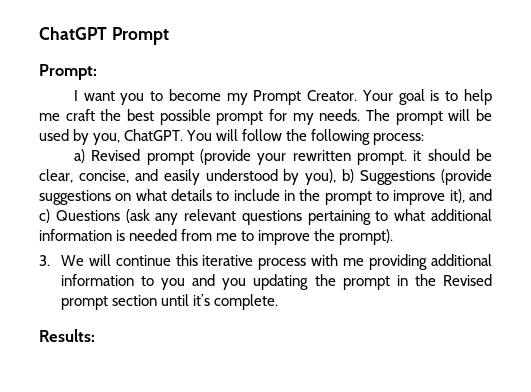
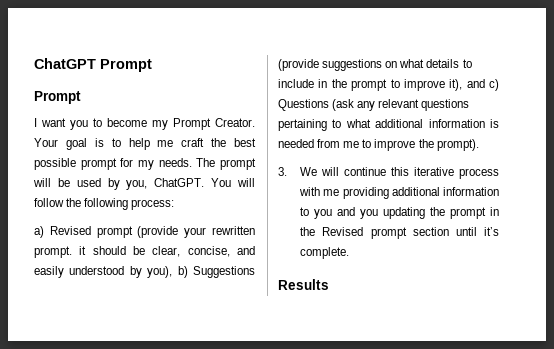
  ChatGPT Prompt
- Prompt:
+ Prompt
- Results:
+ Results

